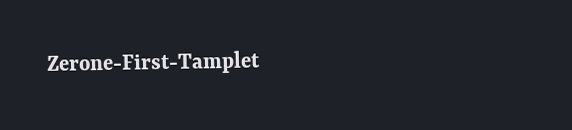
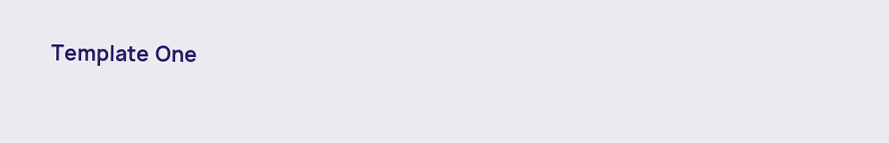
- Zerone-First-Tamplet
+ Template One

